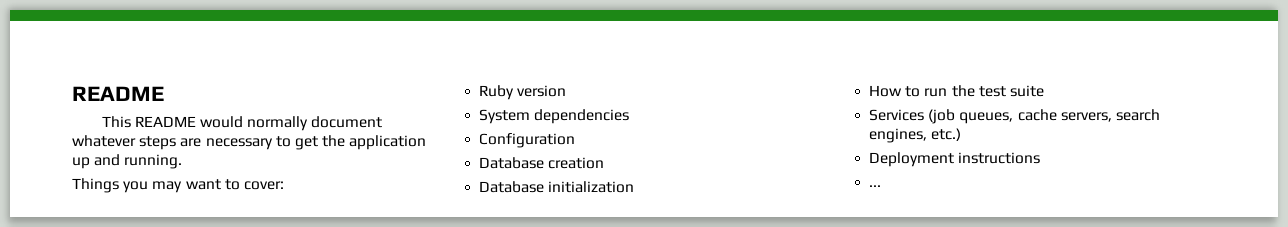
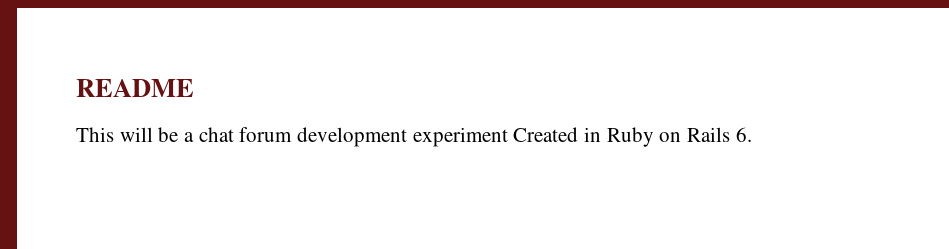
- This README would normally document whatever steps are necessary to get the application up and running.
- Things you may want to cover:
- Ruby version
- System dependencies
- Configuration
- Database creation
- Database initialization
- How to run the test suite
- Services (job queues, cache servers, search engines, etc.)
- Deployment instructions
- ...
+ This will be a chat forum development experiment Created in Ruby on Rails 6.

